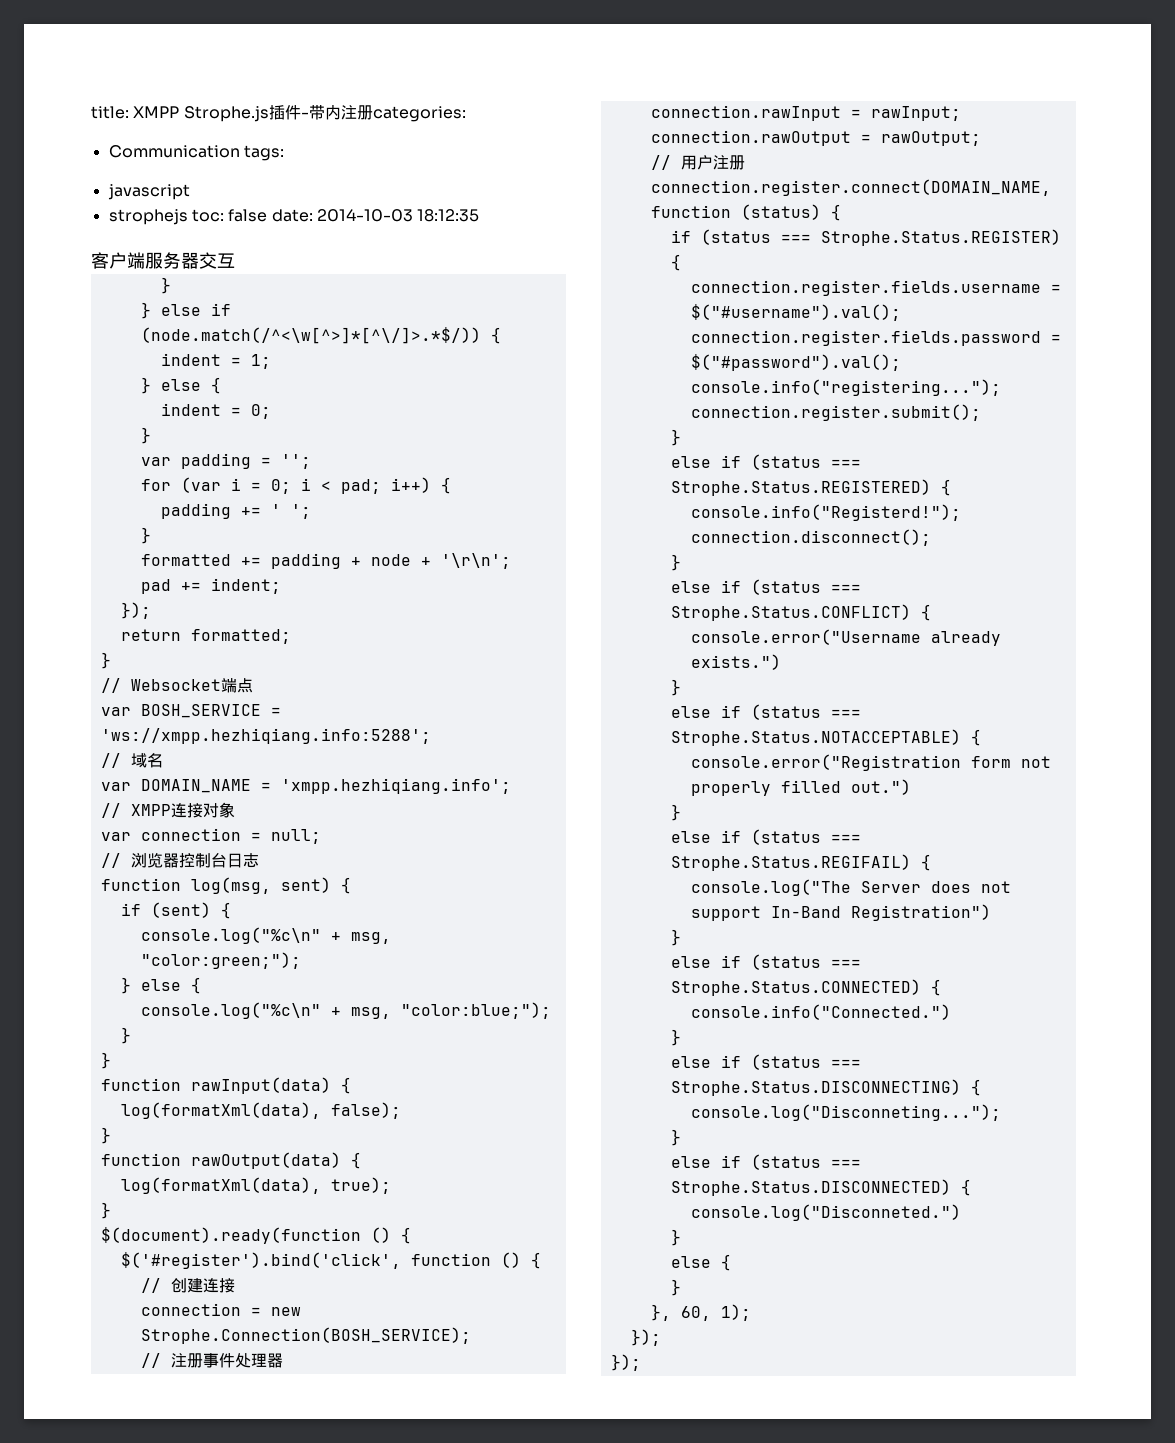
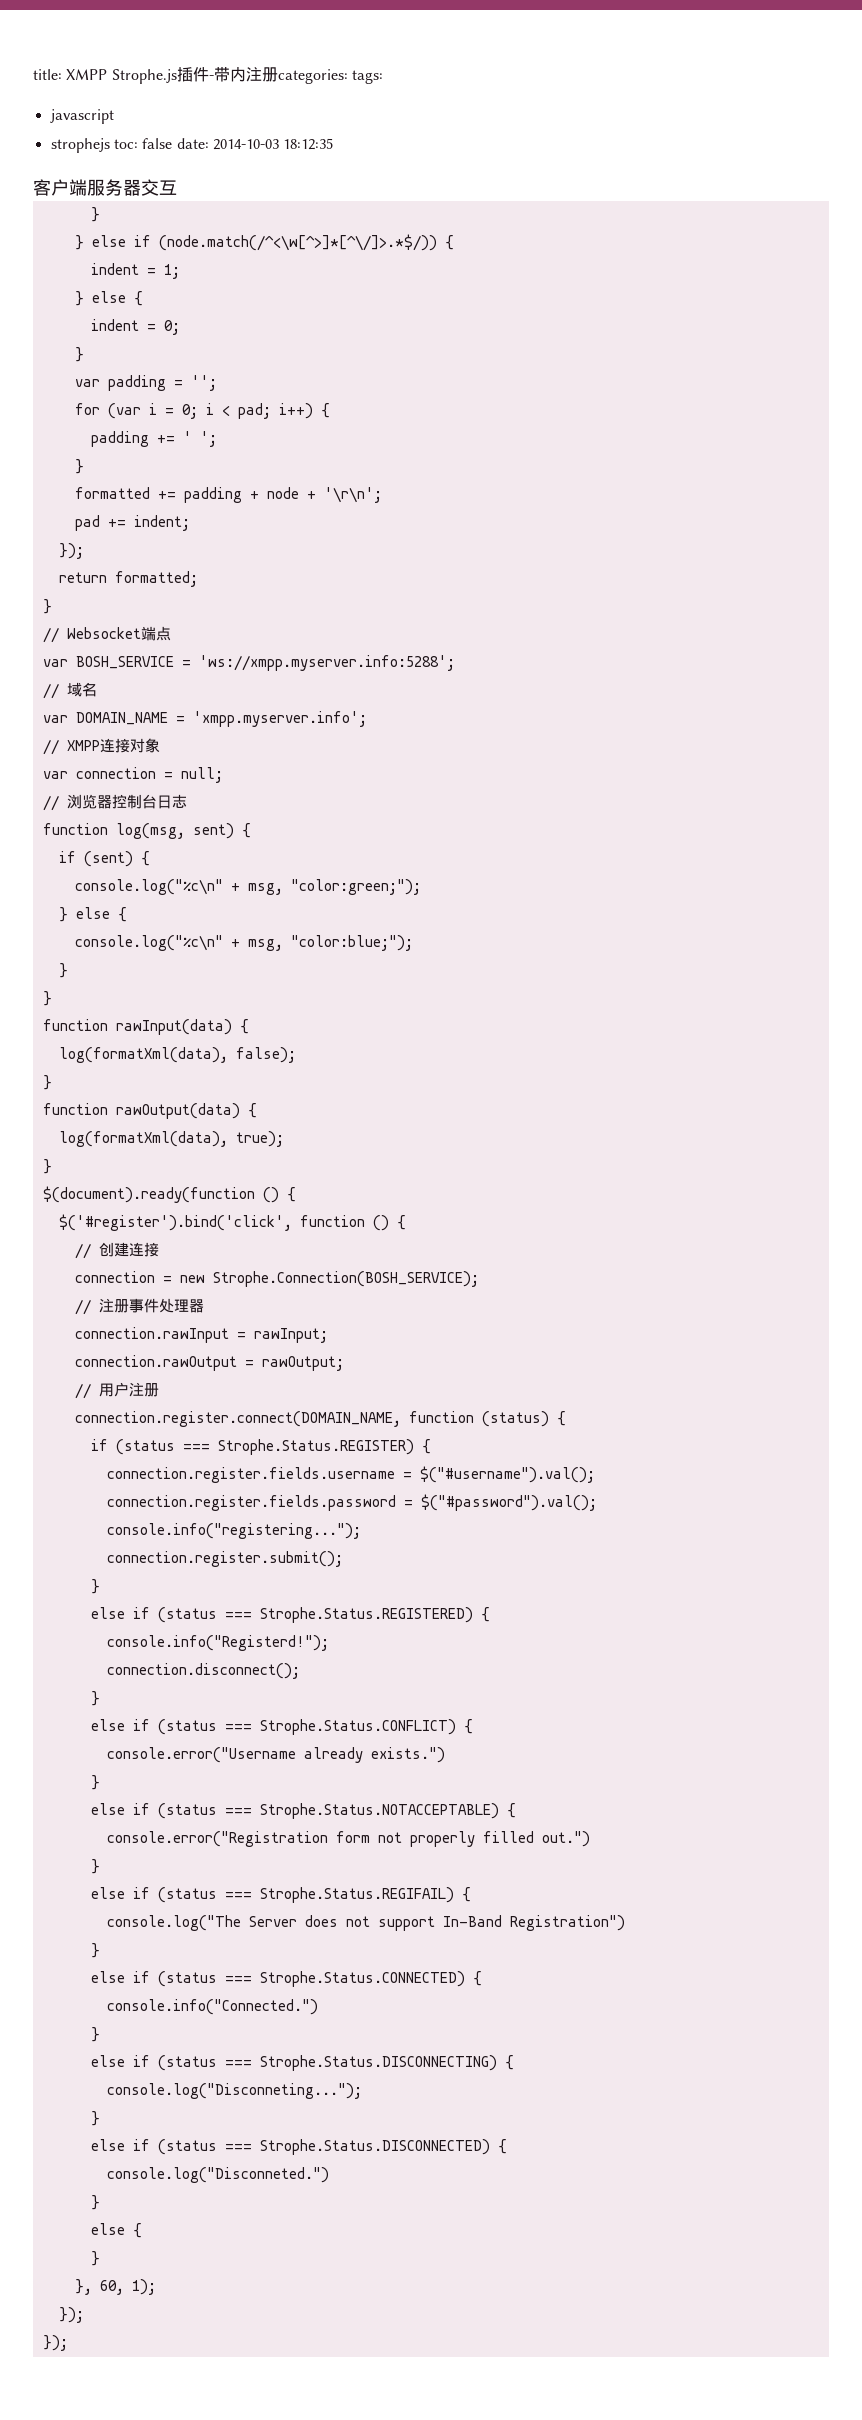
- title: XMPP Strophe.js插件-带内注册categories:
- Communication tags:
+ title: XMPP Strophe.js插件-带内注册categories: tags:
- var BOSH_SERVICE = 'ws://xmpp.hezhiqiang.info:5288';
+ var BOSH_SERVICE = 'ws://xmpp.myserver.info:5288';
- var DOMAIN_NAME = 'xmpp.hezhiqiang.info';
+ var DOMAIN_NAME = 'xmpp.myserver.info';

